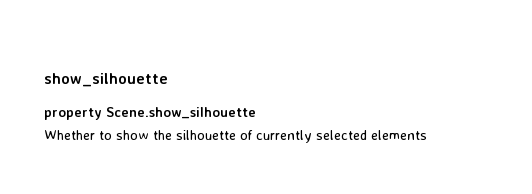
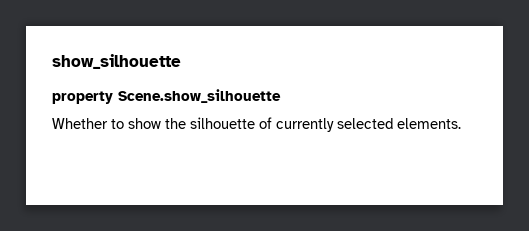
- Whether to show the silhouette of currently selected elements
+ Whether to show the silhouette of currently selected elements.

